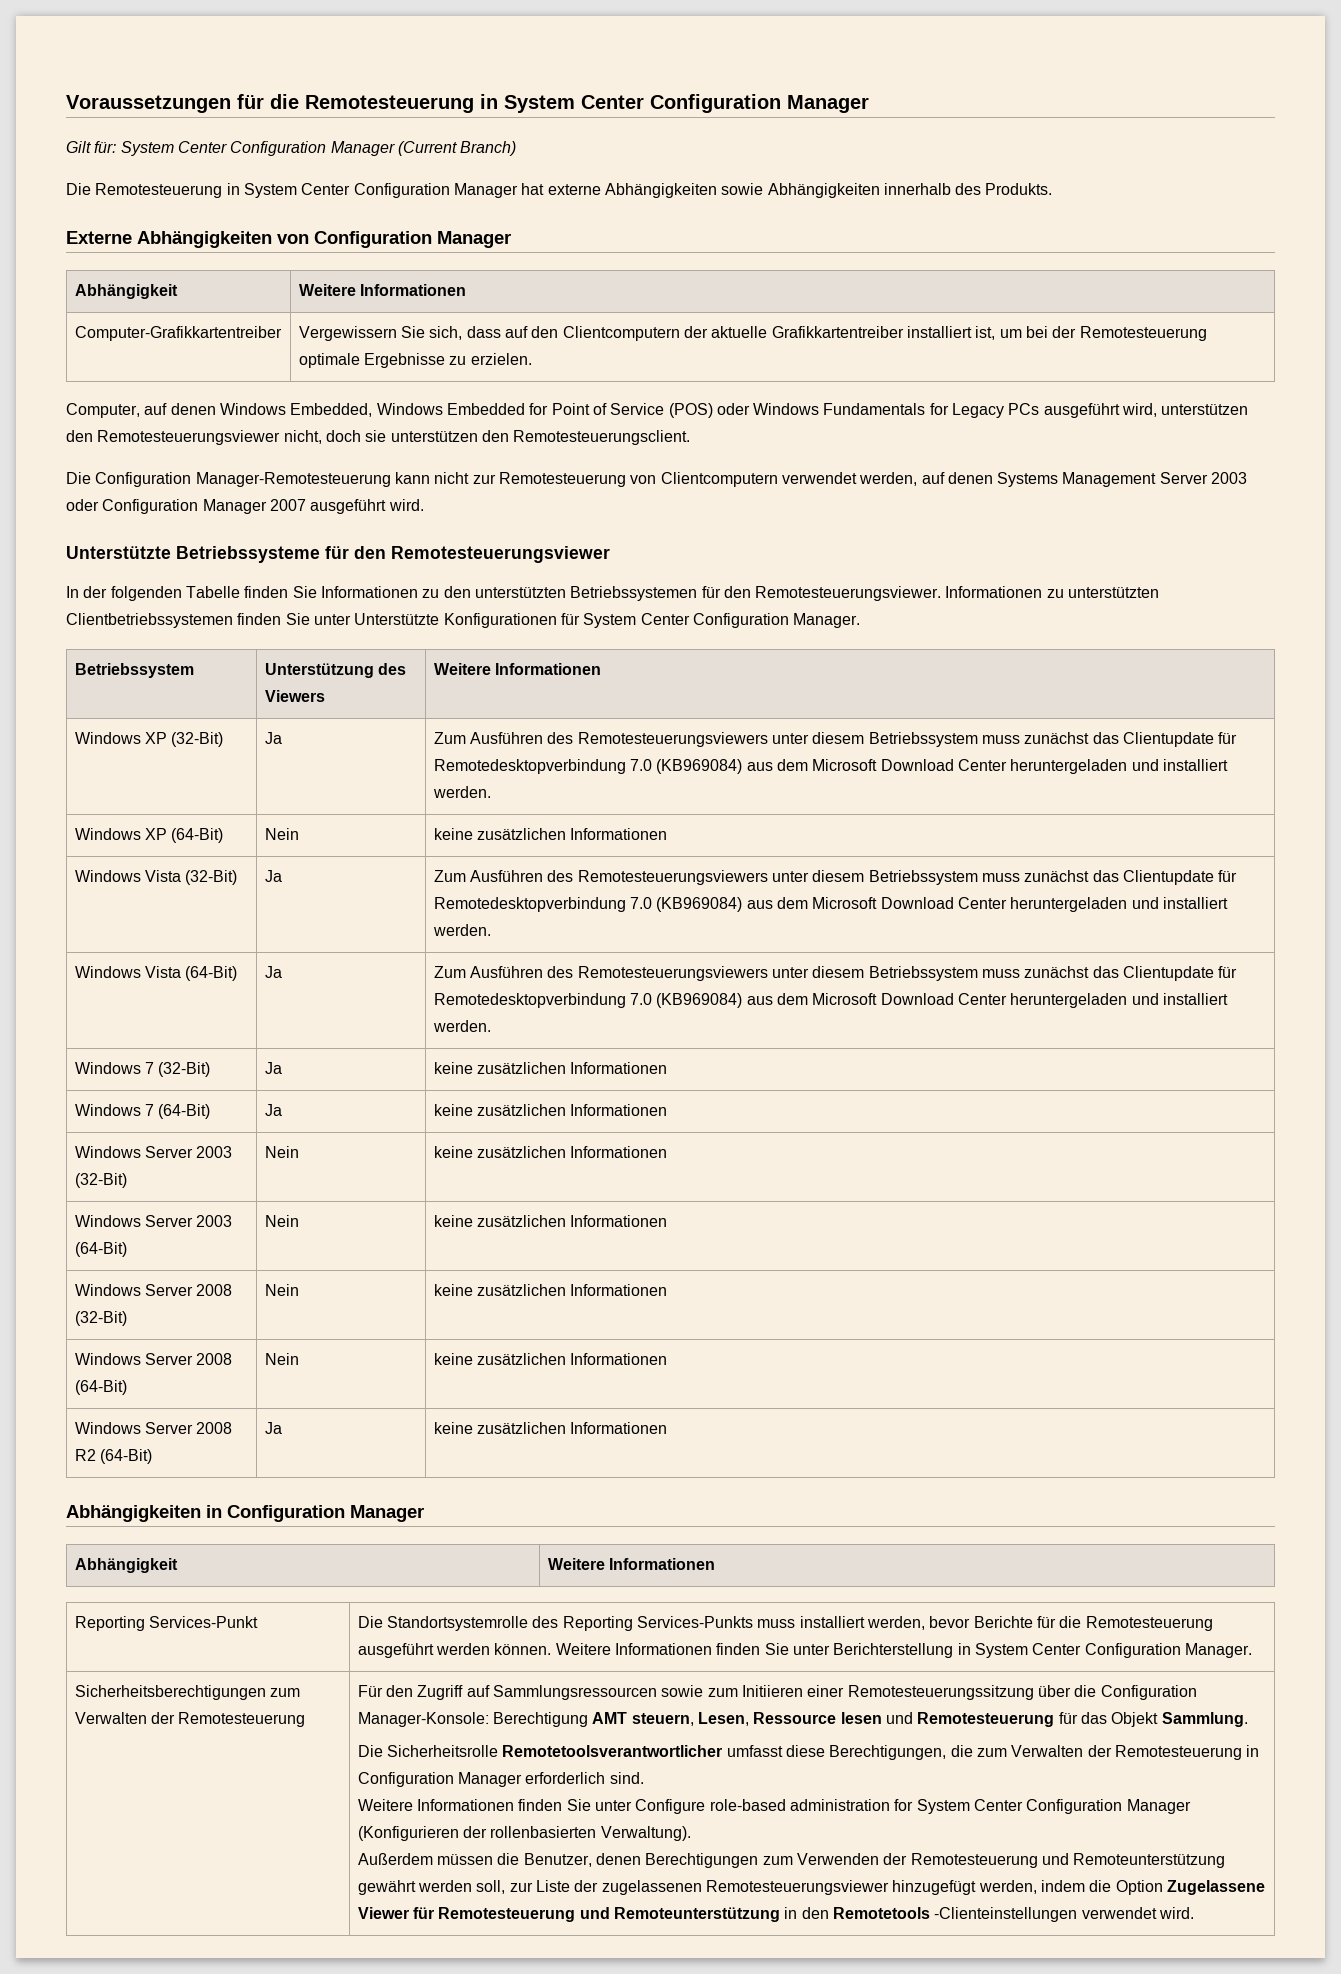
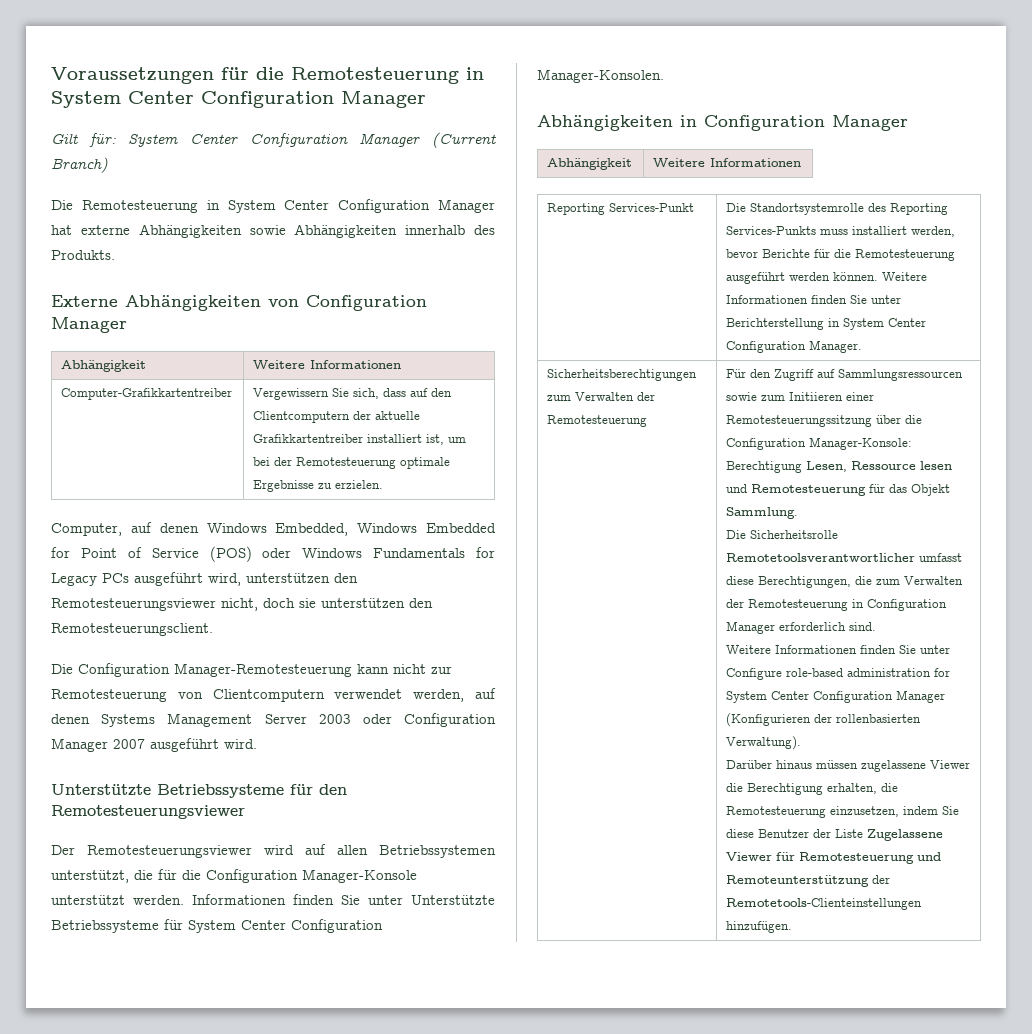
- In der folgenden Tabelle finden Sie Informationen zu den unterstützten Betriebssystemen für den Remotesteuerungsviewer. Informationen zu unterstützten Clientbetriebssystemen finden Sie unter Unterstützte Konfigurationen für System Center Configuration Manager.
- Betriebssystem | Unterstützung des Viewers | Weitere Informationen
- Windows XP (32-Bit) | Ja | Zum Ausführen des Remotesteuerungsviewers unter diesem Betriebssystem muss zunächst das Clientupdate für Remotedesktopverbindung 7.0 (KB969084) aus dem Microsoft Download Center heruntergeladen und installiert werden.
- Windows XP (64-Bit) | Nein | keine zusätzlichen Informationen
- Windows Vista (32-Bit) | Ja | Zum Ausführen des Remotesteuerungsviewers unter diesem Betriebssystem muss zunächst das Clientupdate für Remotedesktopverbindung 7.0 (KB969084) aus dem Microsoft Download Center heruntergeladen und installiert werden.
- Windows Vista (64-Bit) | Ja | Zum Ausführen des Remotesteuerungsviewers unter diesem Betriebssystem muss zunächst das Clientupdate für Remotedesktopverbindung 7.0 (KB969084) aus dem Microsoft Download Center heruntergeladen und installiert werden.
- Windows 7 (32-Bit) | Ja | keine zusätzlichen Informationen
- Windows 7 (64-Bit) | Ja | keine zusätzlichen Informationen
- Windows Server 2003 (32-Bit) | Nein | keine zusätzlichen Informationen
- Windows Server 2003 (64-Bit) | Nein | keine zusätzlichen Informationen
- Windows Server 2008 (32-Bit) | Nein | keine zusätzlichen Informationen
- Windows Server 2008 (64-Bit) | Nein | keine zusätzlichen Informationen
- Windows Server 2008 R2 (64-Bit) | Ja | keine zusätzlichen Informationen
+ Der Remotesteuerungsviewer wird auf allen Betriebssystemen unterstützt, die für die Configuration Manager-Konsole unterstützt werden. Informationen finden Sie unter Unterstützte Betriebssysteme für System Center Configuration Manager-Konsolen.
- Für den Zugriff auf Sammlungsressourcen sowie zum Initiieren einer Remotesteuerungssitzung über die Configuration Manager-Konsole: Berechtigung AMT steuern, Lesen, Ressource lesen und Remotesteuerung für das Objekt Sammlung.
+ Für den Zugriff auf Sammlungsressourcen sowie zum Initiieren einer Remotesteuerungssitzung über die Configuration Manager-Konsole: Berechtigung Lesen, Ressource lesen und Remotesteuerung für das Objekt Sammlung.
- Außerdem müssen die Benutzer, denen Berechtigungen zum Verwenden der Remotesteuerung und Remoteunterstützung gewährt werden soll, zur Liste der zugelassenen Remotesteuerungsviewer hinzugefügt werden, indem die Option Zugelassene Viewer für Remotesteuerung und Remoteunterstützung in den Remotetools -Clienteinstellungen verwendet wird.
+ Darüber hinaus müssen zugelassene Viewer die Berechtigung erhalten, die Remotesteuerung einzusetzen, indem Sie diese Benutzer der Liste Zugelassene Viewer für Remotesteuerung und Remoteunterstützung der Remotetools-Clienteinstellungen hinzufügen.

